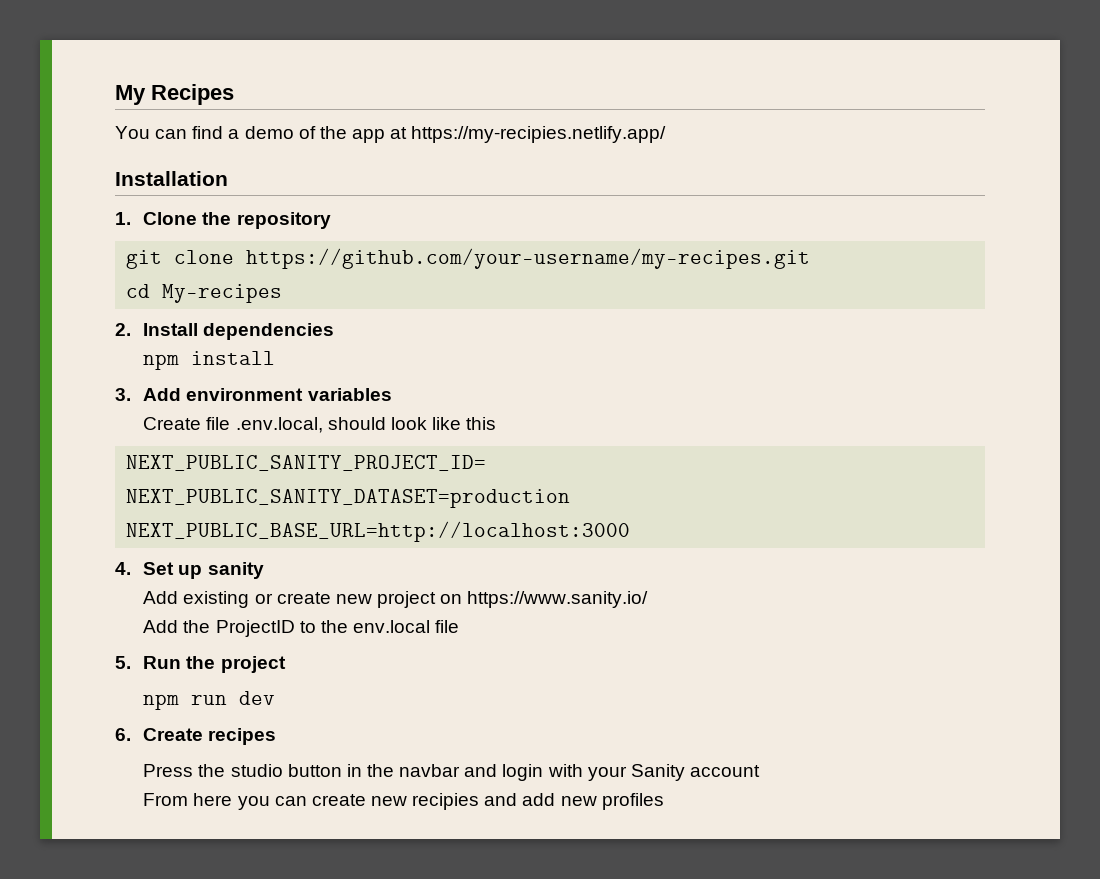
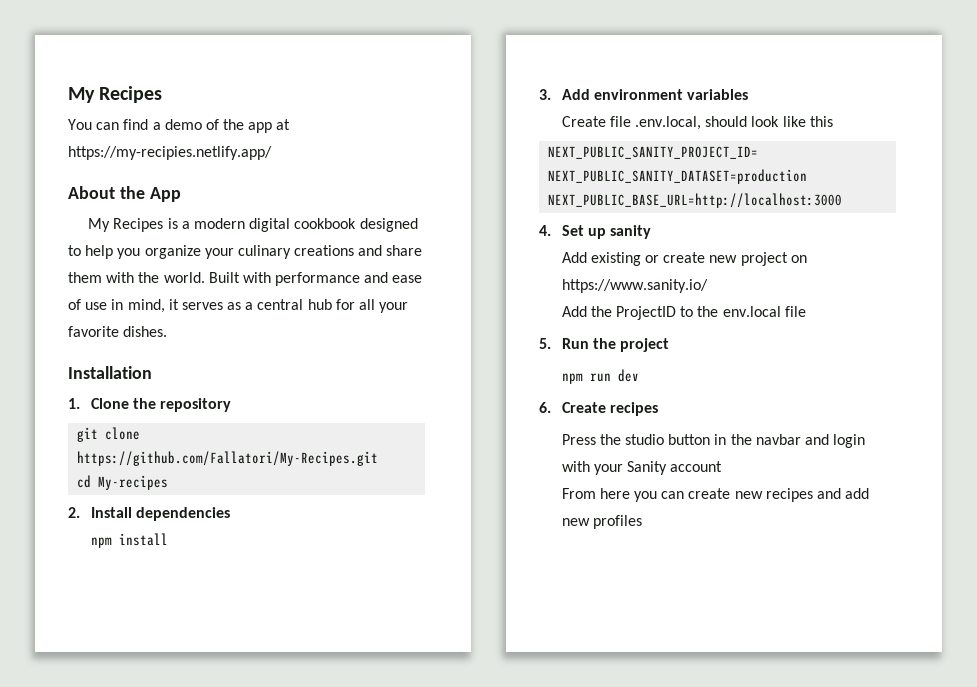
+ About the App
+ My Recipes is a modern digital cookbook designed to help you organize your culinary creations and share them with the world. Built with performance and ease of use in mind, it serves as a central hub for all your favorite dishes.
- git clone https://github.com/your-username/my-recipes.git
+ git clone https://github.com/Fallatori/My-Recipes.git
- From here you can create new recipies and add new profiles
+ From here you can create new recipes and add new profiles

